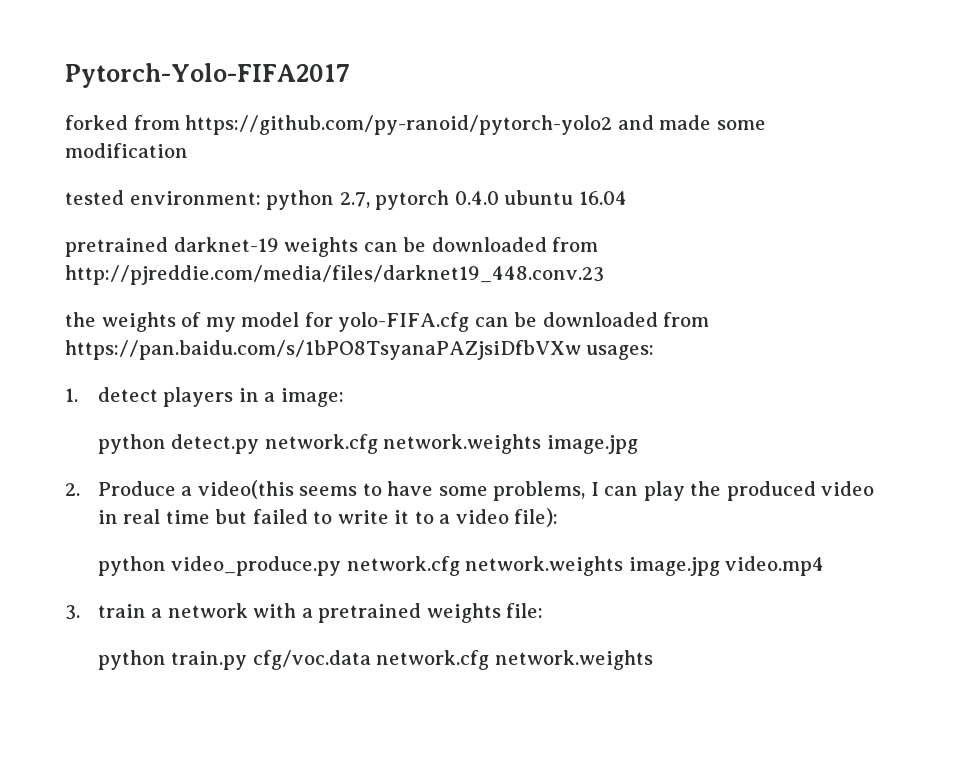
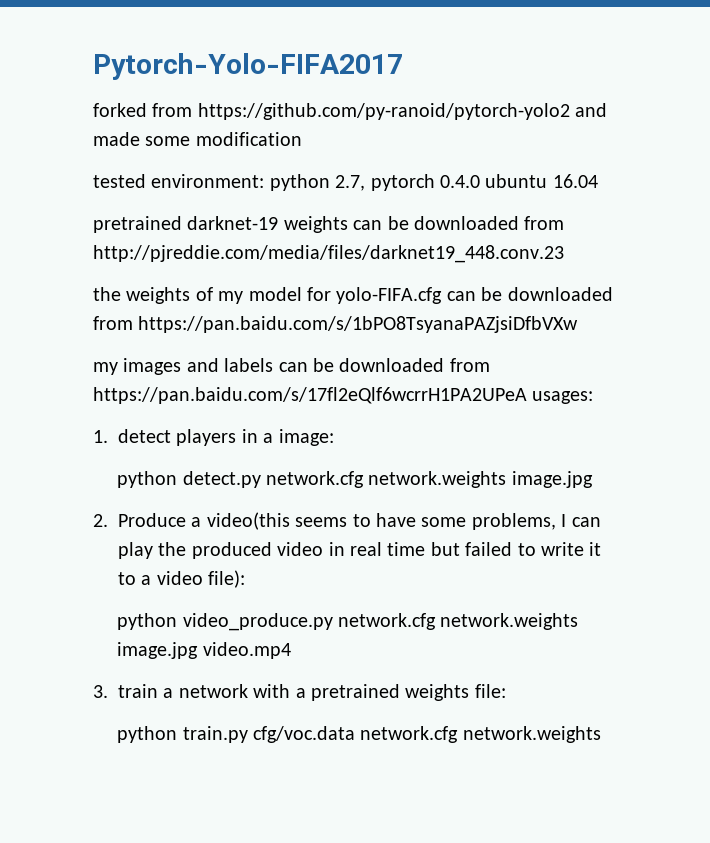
- the weights of my model for yolo-FIFA.cfg can be downloaded from https://pan.baidu.com/s/1bPO8TsyanaPAZjsiDfbVXw usages:
+ the weights of my model for yolo-FIFA.cfg can be downloaded from https://pan.baidu.com/s/1bPO8TsyanaPAZjsiDfbVXw
+ my images and labels can be downloaded from https://pan.baidu.com/s/17fl2eQlf6wcrrH1PA2UPeA usages:

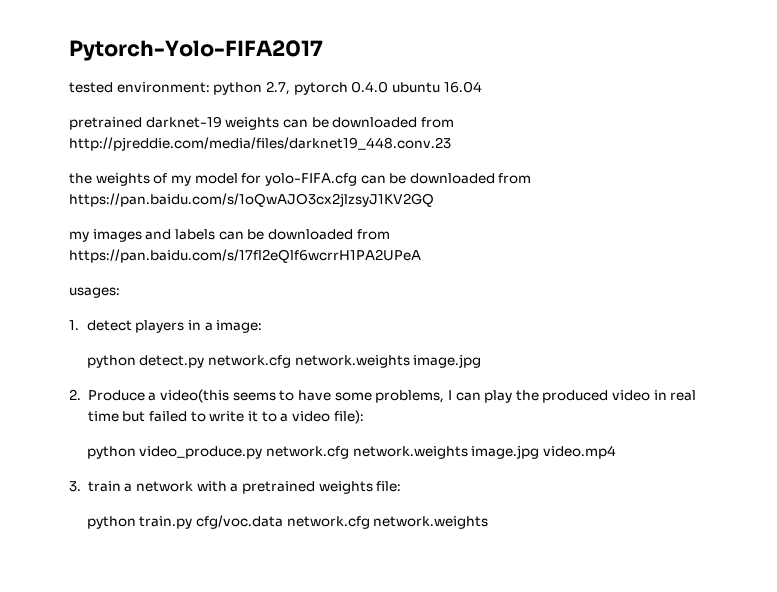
- forked from https://github.com/py-ranoid/pytorch-yolo2 and made some modification
- the weights of my model for yolo-FIFA.cfg can be downloaded from https://pan.baidu.com/s/1bPO8TsyanaPAZjsiDfbVXw
+ the weights of my model for yolo-FIFA.cfg can be downloaded from https://pan.baidu.com/s/1oQwAJO3cx2jlzsyJ1KV2GQ
- my images and labels can be downloaded from https://pan.baidu.com/s/17fl2eQlf6wcrrH1PA2UPeA usages:
+ my images and labels can be downloaded from https://pan.baidu.com/s/17fl2eQlf6wcrrH1PA2UPeA
+ usages:

